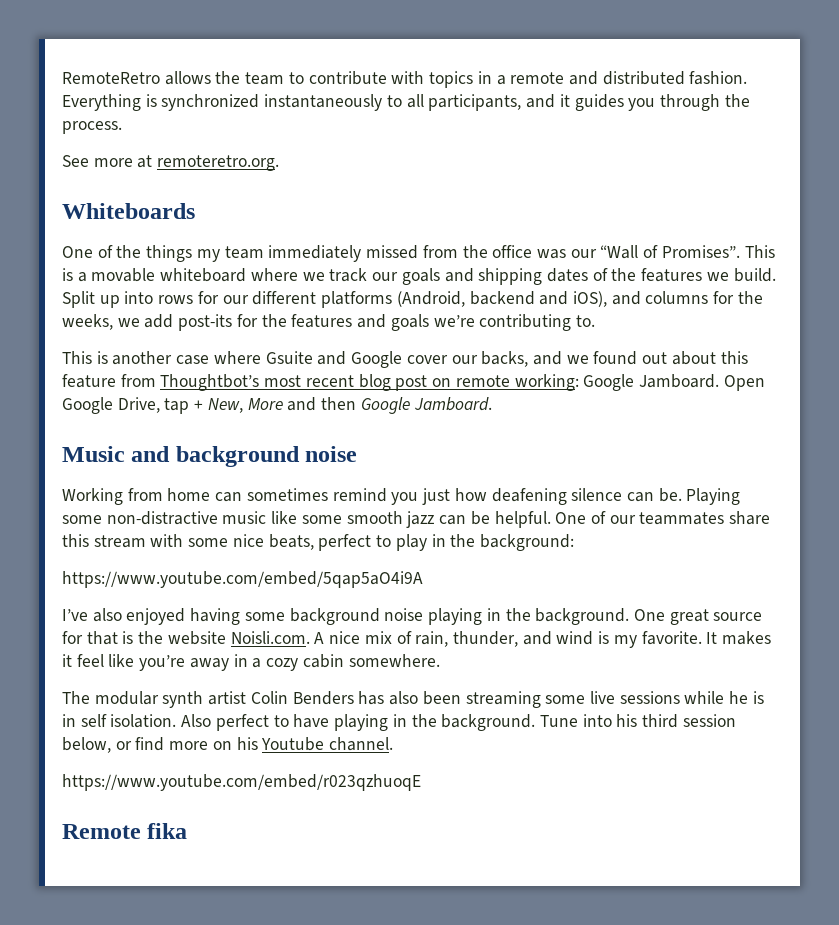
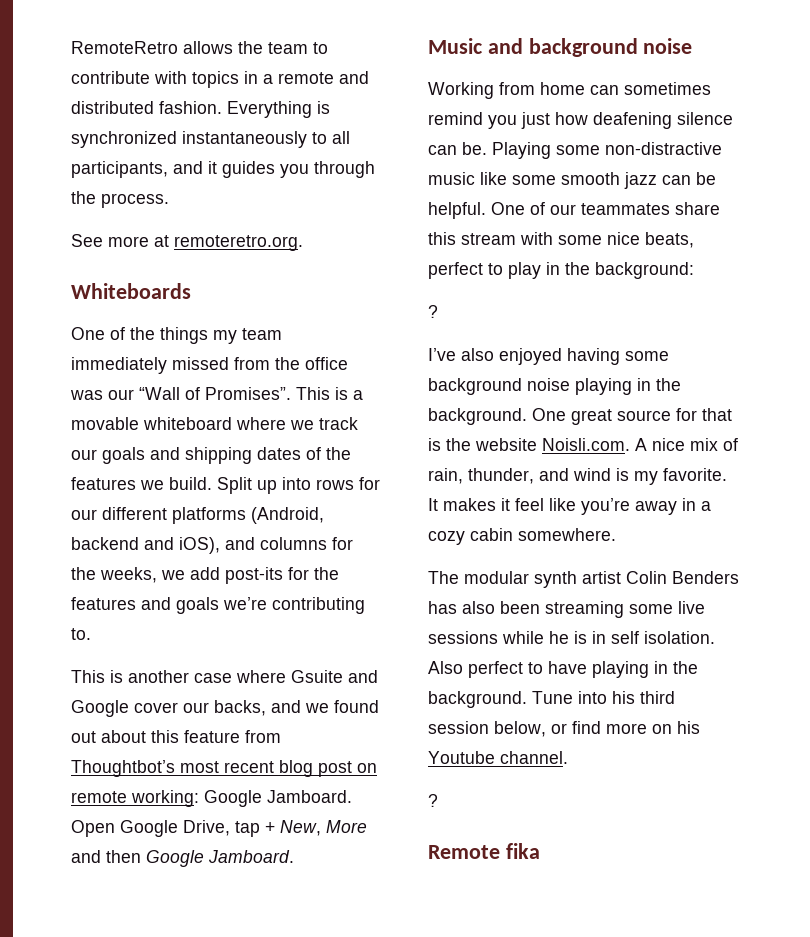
  One of our teammates share this stream with some nice beats, perfect to play in the background:
- https://www.youtube.com/embed/5qap5aO4i9A
+ ?
  Tune into his third session below, or find more on his Youtube channel.
- https://www.youtube.com/embed/r023qzhuoqE
+ ?

